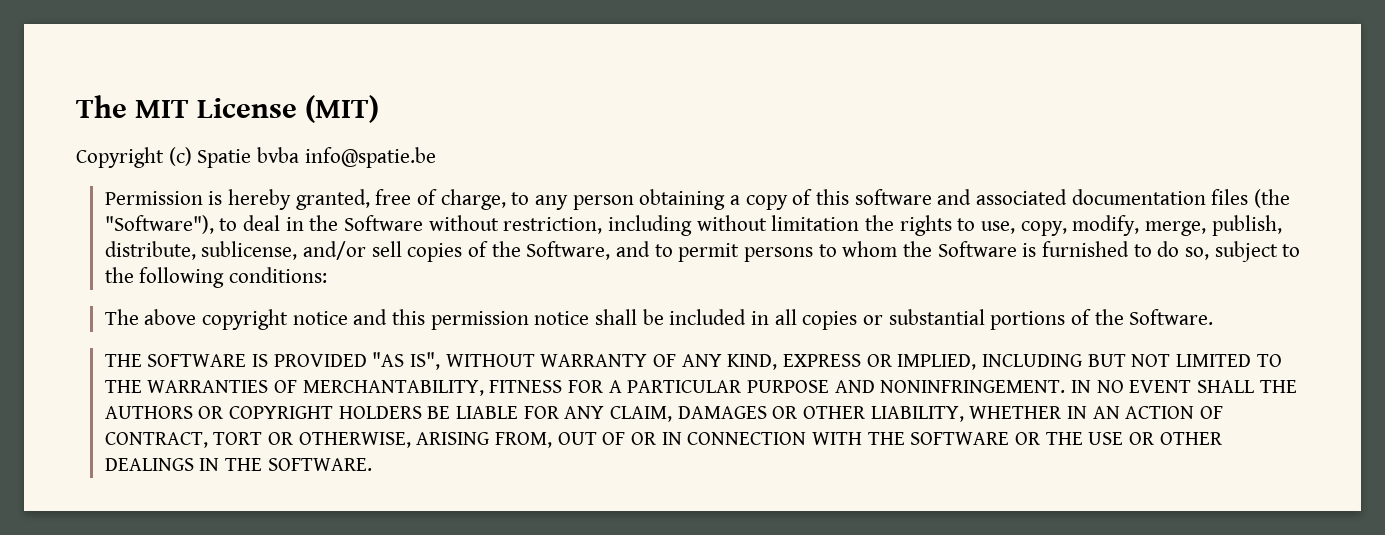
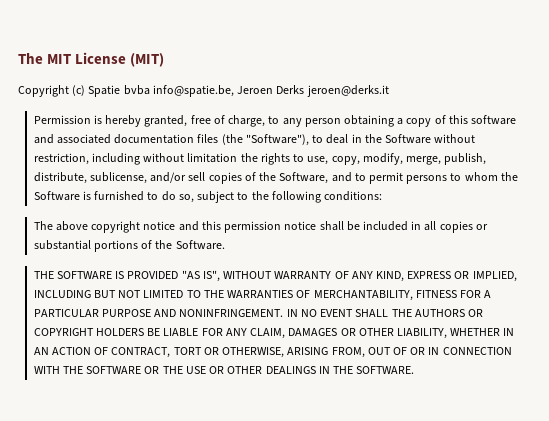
- Copyright (c) Spatie bvba info@spatie.be
+ Copyright (c) Spatie bvba info@spatie.be, Jeroen Derks jeroen@derks.it

